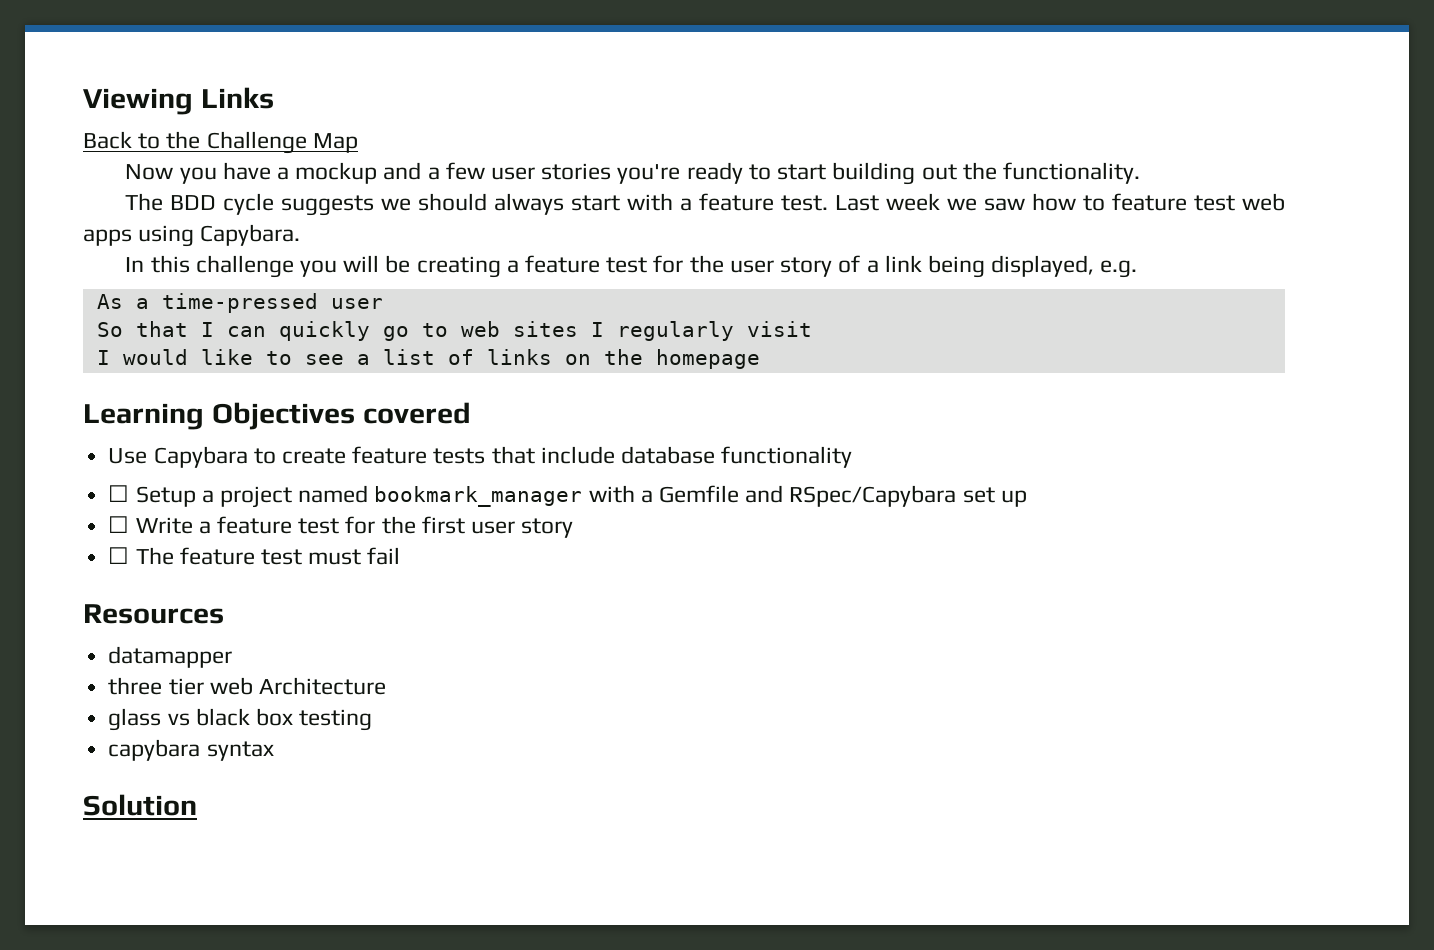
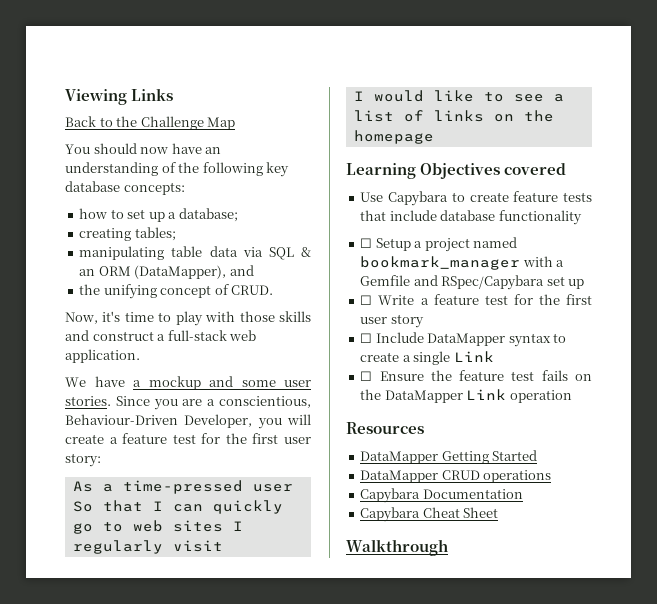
- Now you have a mockup and a few user stories you're ready to start building out the functionality.
- The BDD cycle suggests we should always start with a feature test. Last week we saw how to feature test web apps using Capybara.
- In this challenge you will be creating a feature test for the user story of a link being displayed, e.g.
+ You should now have an understanding of the following key database concepts:
+ how to set up a database;
+ creating tables;
+ manipulating table data via SQL & an ORM (DataMapper), and
+ the unifying concept of CRUD.
+ Now, it's time to play with those skills and construct a full-stack web application.
+ We have a mockup and some user stories. Since you are a conscientious, Behaviour-Driven Developer, you will create a feature test for the first user story:
- ☐ The feature test must fail
+ ☐ Include DataMapper syntax to create a single Link
+ ☐ Ensure the feature test fails on the DataMapper Link operation
  Resources
- datamapper
- three tier web Architecture
- glass vs black box testing
- capybara syntax
- Solution
+ DataMapper Getting Started
+ DataMapper CRUD operations
+ Capybara Documentation
+ Capybara Cheat Sheet
+ Walkthrough

